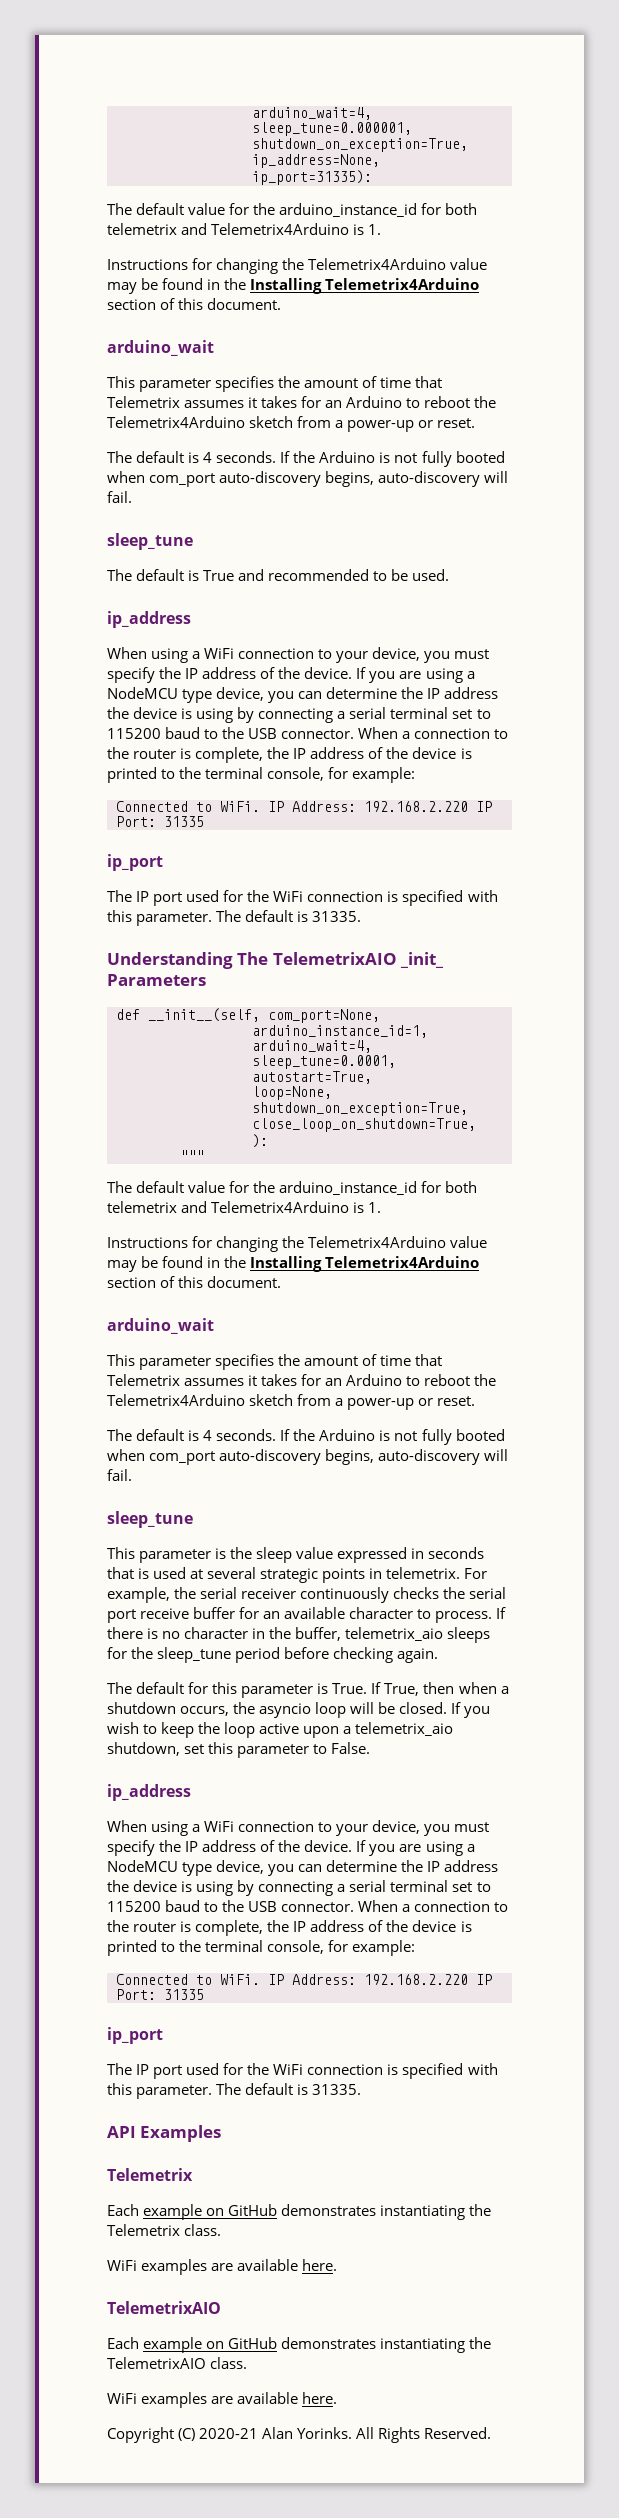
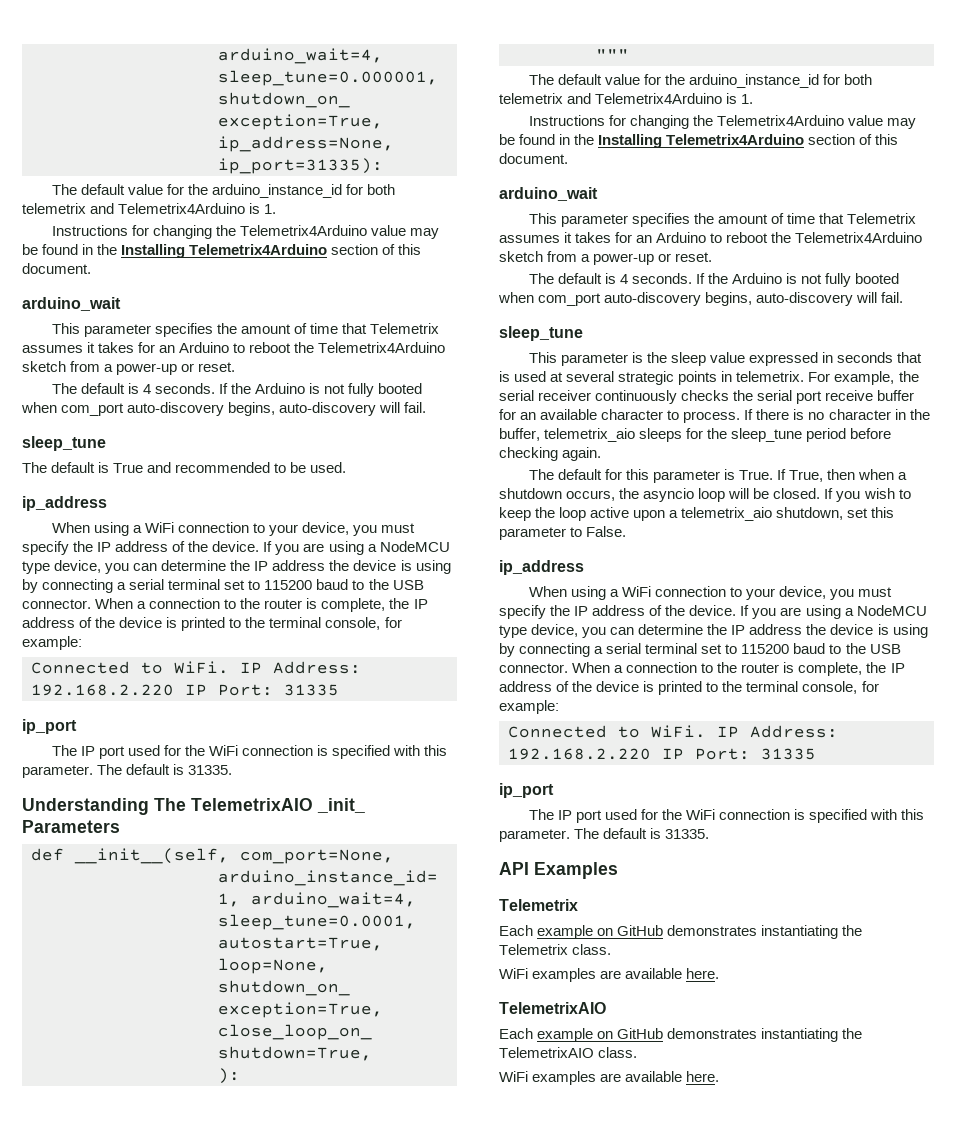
- Copyright (C) 2020-21 Alan Yorinks. All Rights Reserved.

